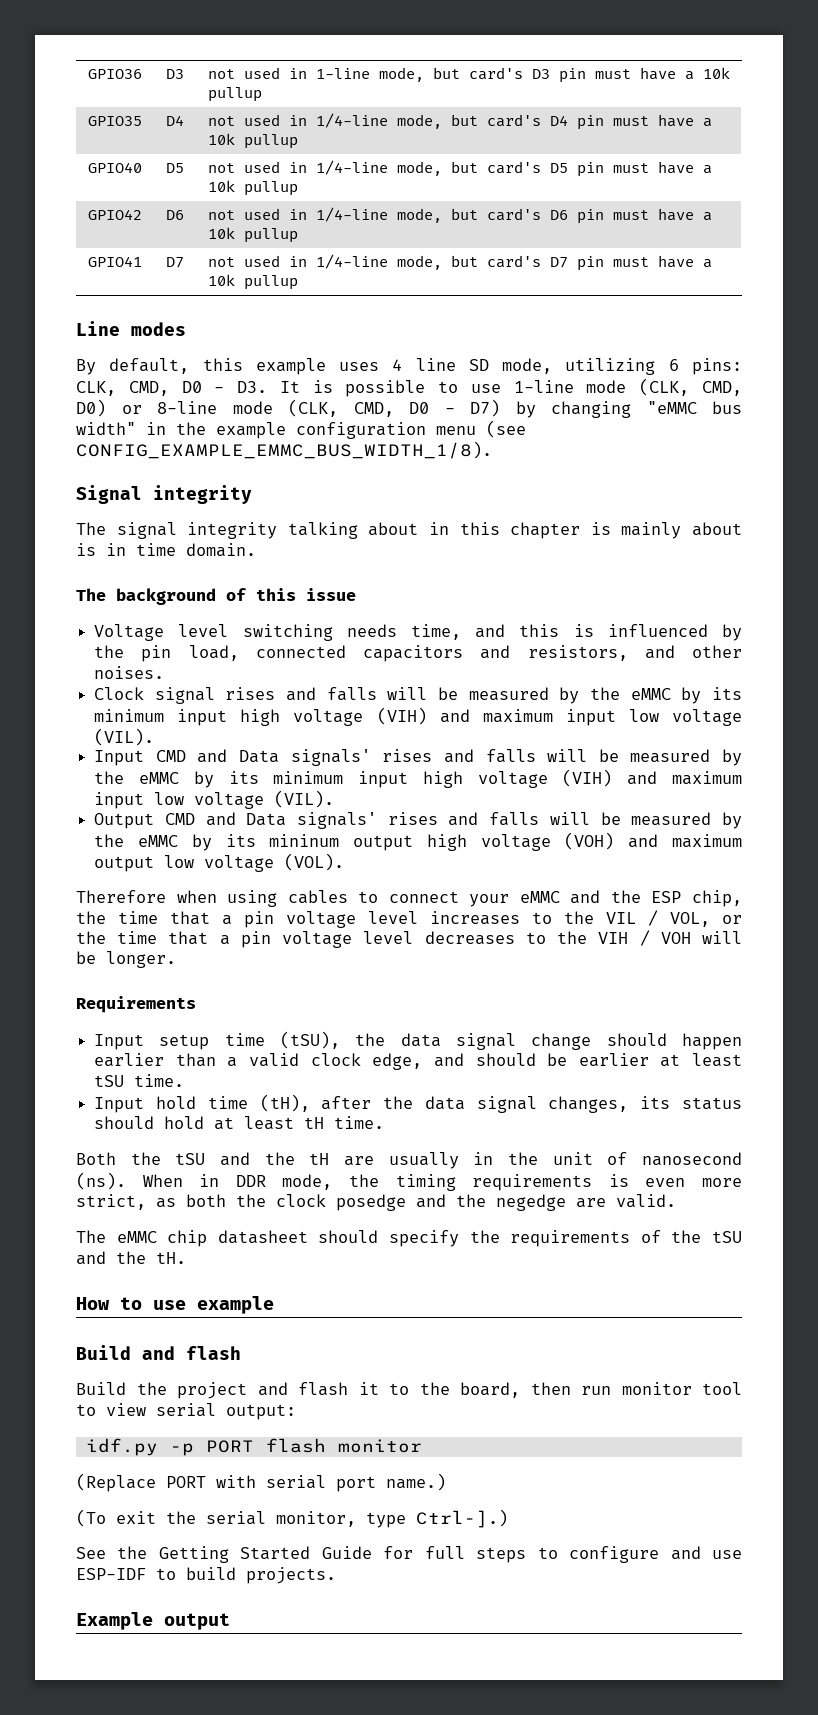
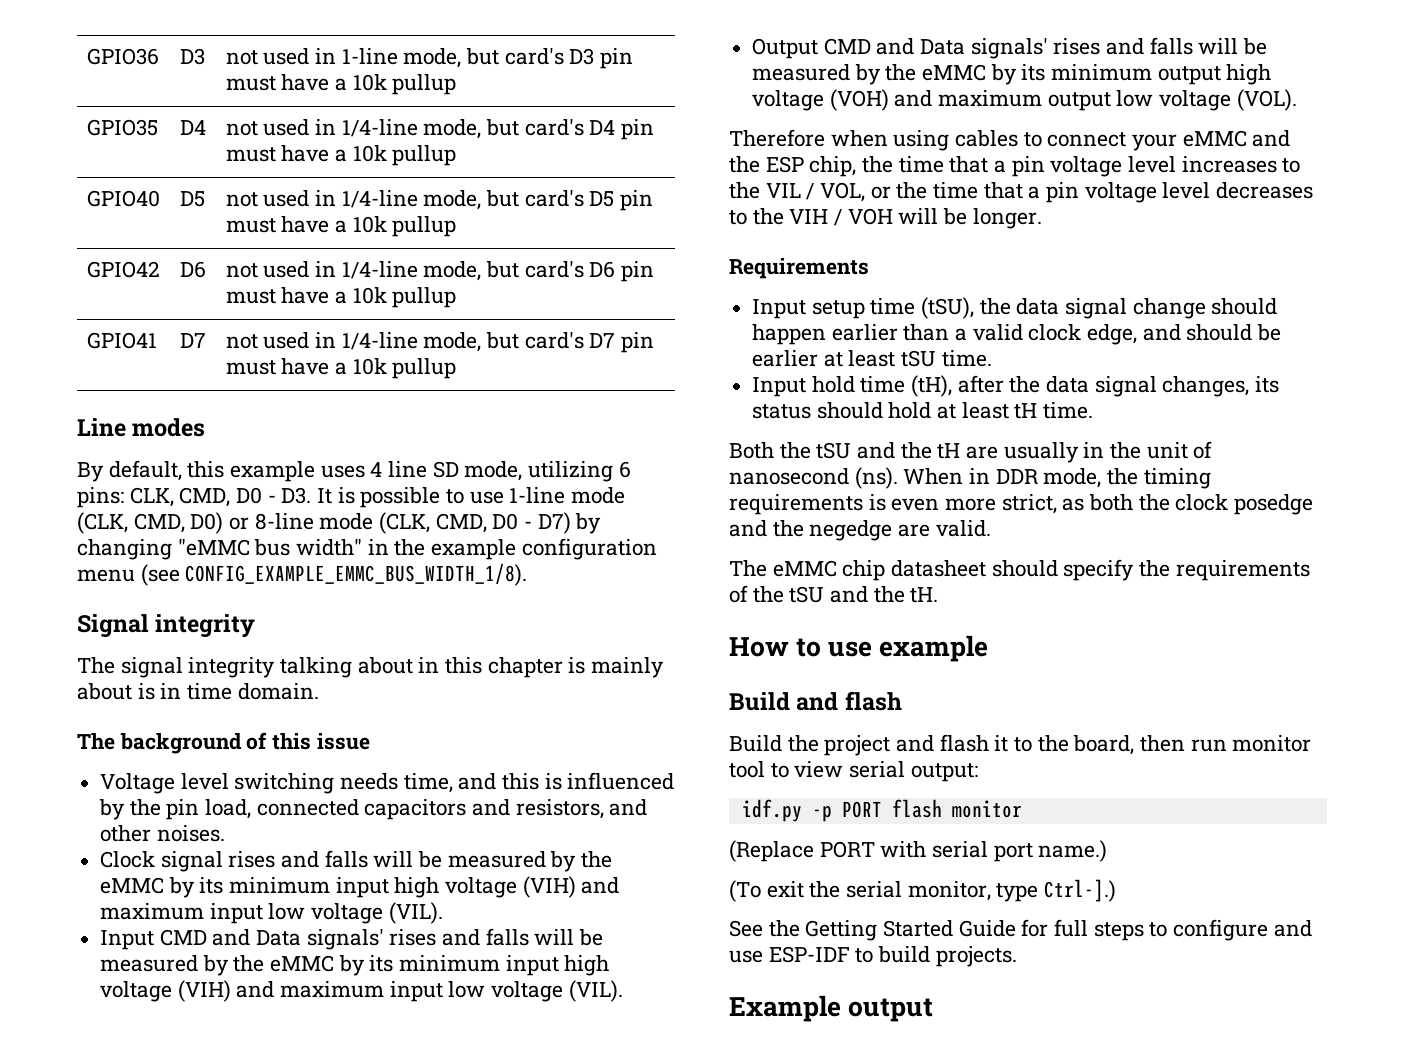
- Output CMD and Data signals' rises and falls will be measured by the eMMC by its mininum output high voltage (VOH) and maximum output low voltage (VOL).
+ Output CMD and Data signals' rises and falls will be measured by the eMMC by its minimum output high voltage (VOH) and maximum output low voltage (VOL).

